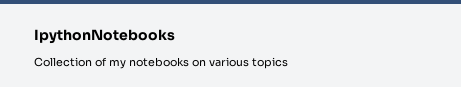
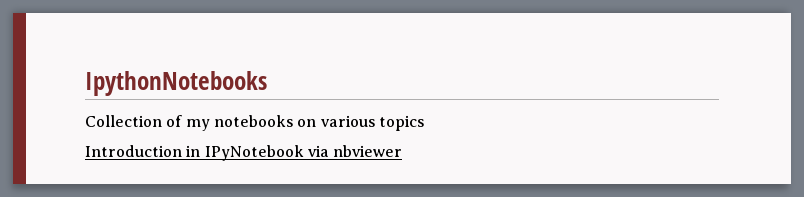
+ Introduction in IPyNotebook via nbviewer

